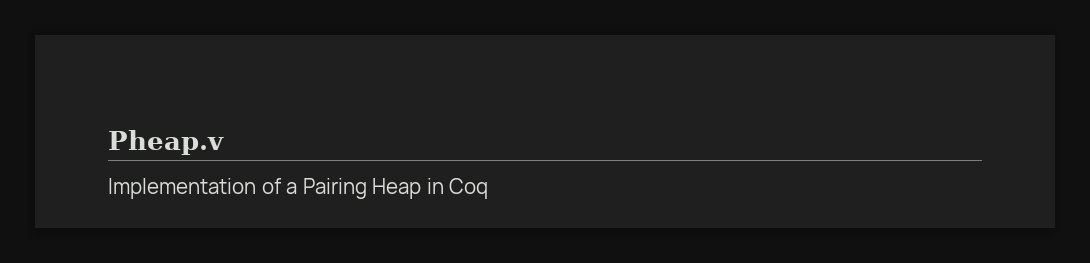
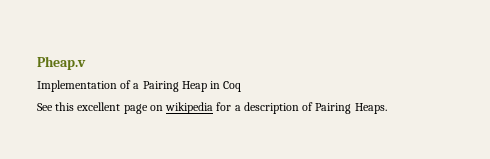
+ See this excellent page on wikipedia for a description of Pairing Heaps.

